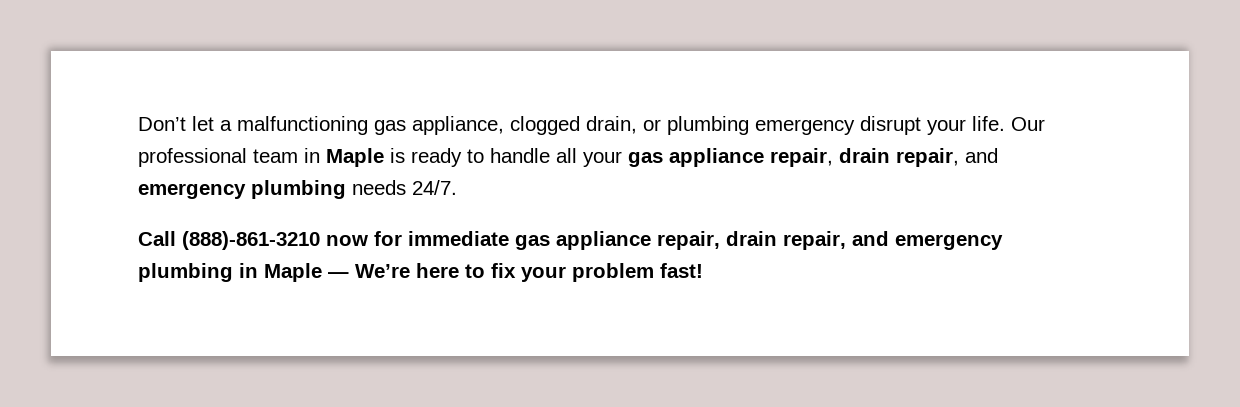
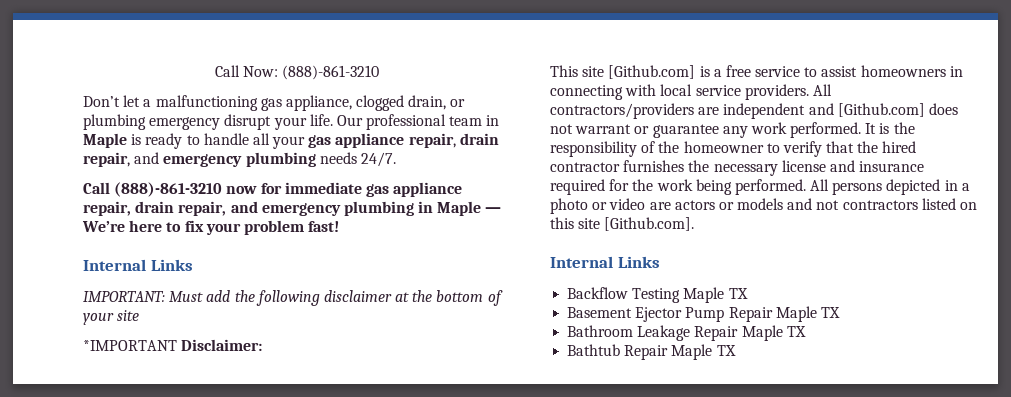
+ Call Now: (888)-861-3210
  Call (888)-861-3210 now for immediate gas appliance repair, drain repair, and emergency plumbing in Maple — We’re here to fix your problem fast!
+ Internal Links
+ IMPORTANT: Must add the following disclaimer at the bottom of your site
+ *IMPORTANT Disclaimer:
+ This site [Github.com] is a free service to assist homeowners in connecting with local service providers. All contractors/providers are independent and [Github.com] does not warrant or guarantee any work performed. It is the responsibility of the homeowner to verify that the hired contractor furnishes the necessary license and insurance required for the work being performed. All persons depicted in a photo or video are actors or models and not contractors listed on this site [Github.com].
+ Internal Links
+ Backflow Testing Maple TX
+ Basement Ejector Pump Repair Maple TX
+ Bathroom Leakage Repair Maple TX
+ Bathtub Repair Maple TX

